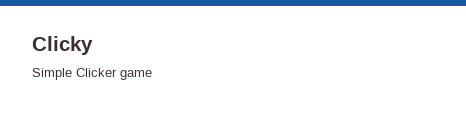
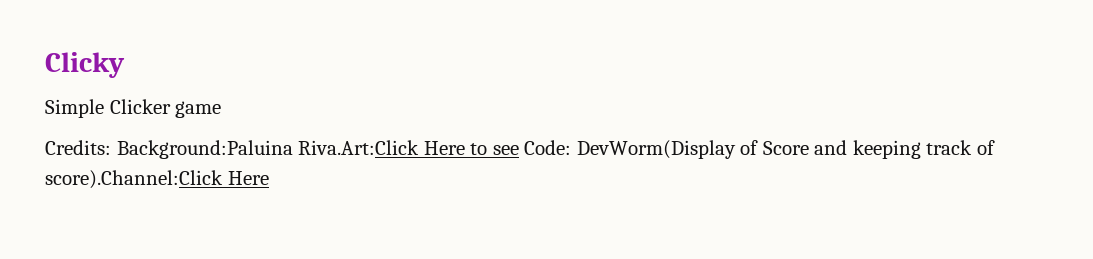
+ Credits: Background:Paluina Riva.Art:Click Here to see Code: DevWorm(Display of Score and keeping track of score).Channel:Click Here

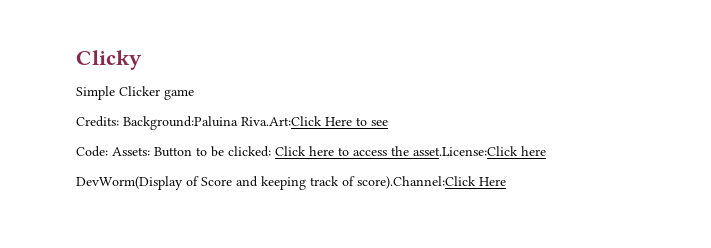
- Credits: Background:Paluina Riva.Art:Click Here to see Code: DevWorm(Display of Score and keeping track of score).Channel:Click Here
+ Credits: Background:Paluina Riva.Art:Click Here to see
+ Code: Assets: Button to be clicked: Click here to access the asset.License:Click here
+ DevWorm(Display of Score and keeping track of score).Channel:Click Here

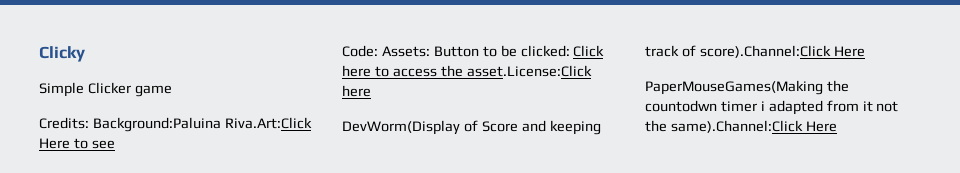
+ PaperMouseGames(Making the countodwn timer i adapted from it not the same).Channel:Click Here

